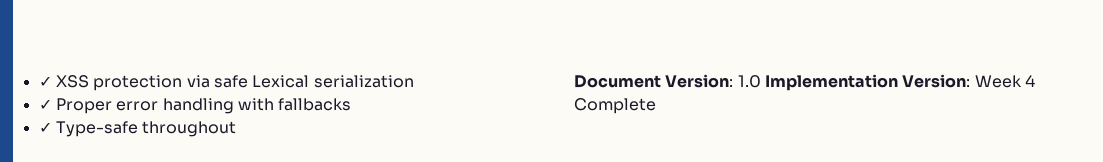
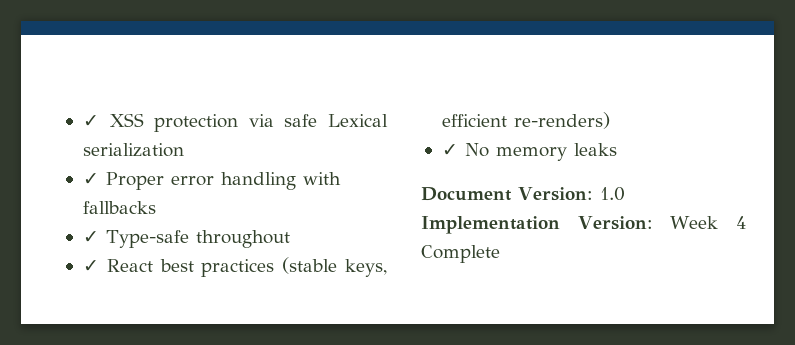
+ ✓ React best practices (stable keys, efficient re-renders)
+ ✓ No memory leaks

